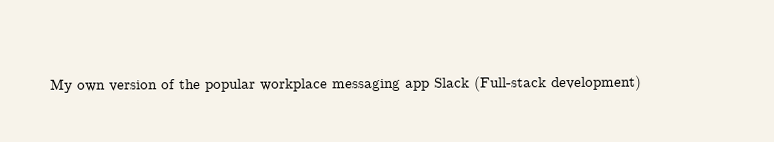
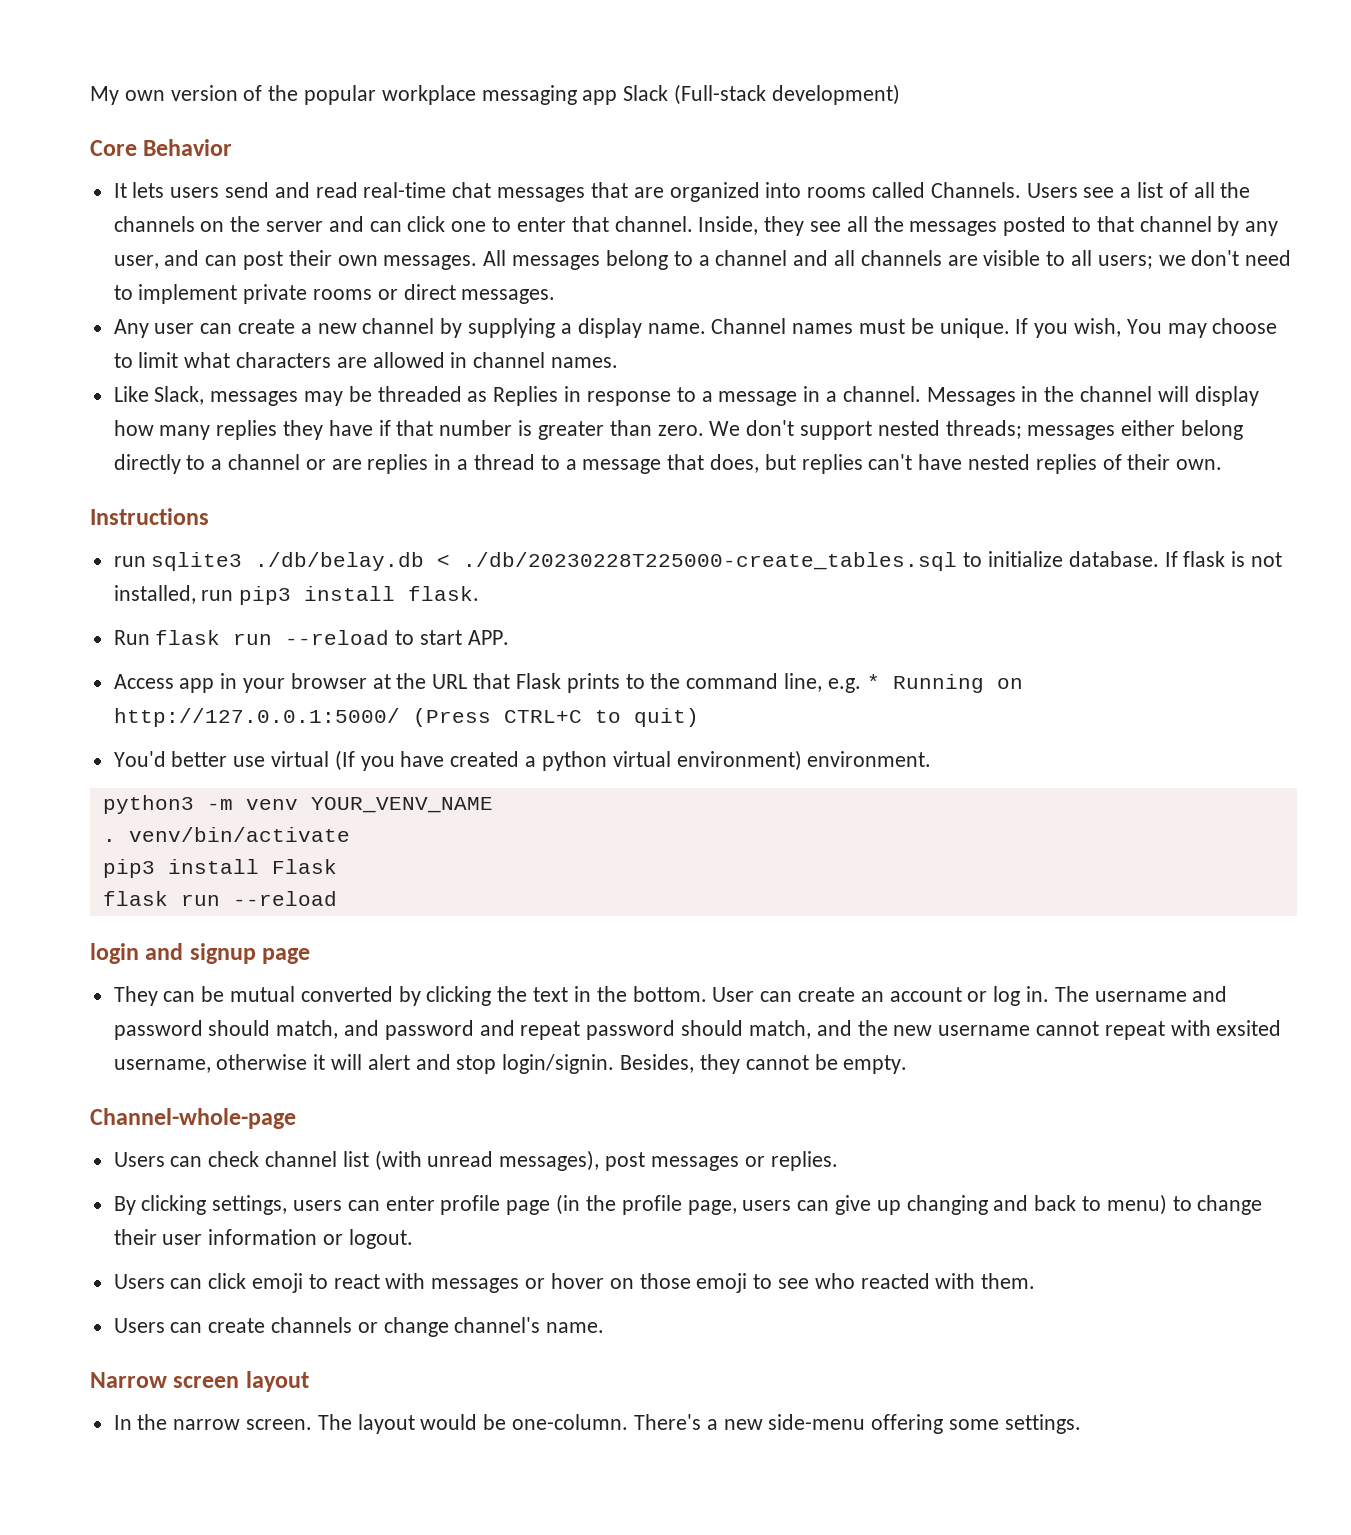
+ Core Behavior
+ It lets users send and read real-time chat messages that are organized into rooms called Channels. Users see a list of all the channels on the server and can click one to enter that channel. Inside, they see all the messages posted to that channel by any user, and can post their own messages. All messages belong to a channel and all channels are visible to all users; we don't need to implement private rooms or direct messages.
+ Any user can create a new channel by supplying a display name. Channel names must be unique. If you wish, You may choose to limit what characters are allowed in channel names.
+ Like Slack, messages may be threaded as Replies in response to a message in a channel. Messages in the channel will display how many replies they have if that number is greater than zero. We don't support nested threads; messages either belong directly to a channel or are replies in a thread to a message that does, but replies can't have nested replies of their own.
+ Instructions
+ run sqlite3 ./db/belay.db < ./db/20230228T225000-create_tables.sql to initialize database. If flask is not installed, run pip3 install flask.
+ Run flask run --reload to start APP.
+ Access app in your browser at the URL that Flask prints to the command line, e.g. * Running on http://127.0.0.1:5000/ (Press CTRL+C to quit)
+ You'd better use virtual (If you have created a python virtual environment) environment.
+ python3 -m venv YOUR_VENV_NAME
+ . venv/bin/activate
+ pip3 install Flask
+ flask run --reload
+ login and signup page
+ They can be mutual converted by clicking the text in the bottom. User can create an account or log in. The username and password should match, and password and repeat password should match, and the new username cannot repeat with exsited username, otherwise it will alert and stop login/signin. Besides, they cannot be empty.
+ Channel-whole-page
+ Users can check channel list (with unread messages), post messages or replies.
+ By clicking settings, users can enter profile page (in the profile page, users can give up changing and back to menu) to change their user information or logout.
+ Users can click emoji to react with messages or hover on those emoji to see who reacted with them.
+ Users can create channels or change channel's name.
+ Narrow screen layout
+ In the narrow screen. The layout would be one-column. There's a new side-menu offering some settings.

